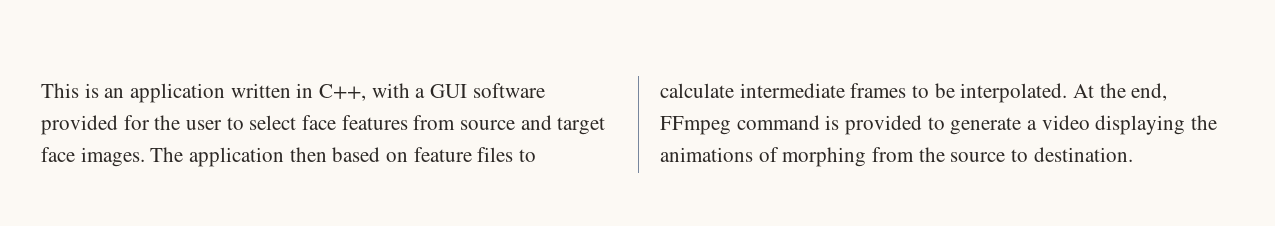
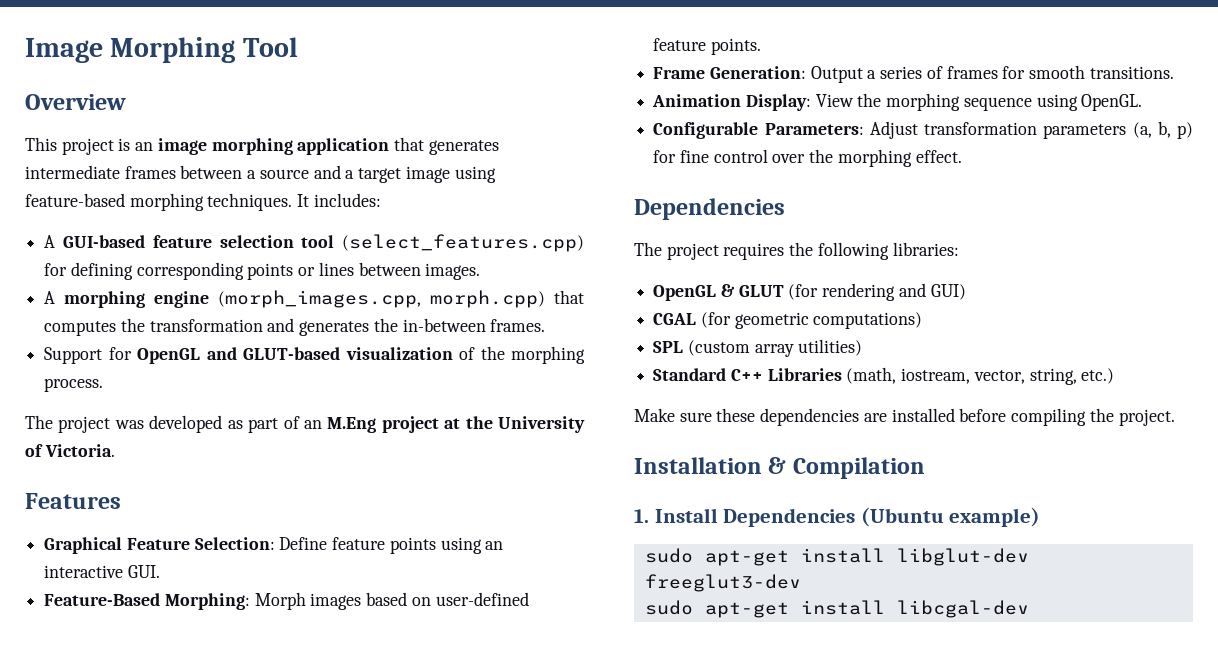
- This is an application written in C++, with a GUI software provided for the user to select face features from source and target face images. The application then based on feature files to calculate intermediate frames to be interpolated. At the end, FFmpeg command is provided to generate a video displaying the animations of morphing from the source to destination.
+ Image Morphing Tool
+ Overview
+ This project is an image morphing application that generates intermediate frames between a source and a target image using feature-based morphing techniques. It includes:
+ A GUI-based feature selection tool (select_features.cpp) for defining corresponding points or lines between images.
+ A morphing engine (morph_images.cpp, morph.cpp) that computes the transformation and generates the in-between frames.
+ Support for OpenGL and GLUT-based visualization of the morphing process.
+ The project was developed as part of an M.Eng project at the University of Victoria.
+ Features
+ Graphical Feature Selection: Define feature points using an interactive GUI.
+ Feature-Based Morphing: Morph images based on user-defined feature points.
+ Frame Generation: Output a series of frames for smooth transitions.
+ Animation Display: View the morphing sequence using OpenGL.
+ Configurable Parameters: Adjust transformation parameters (a, b, p) for fine control over the morphing effect.
+ Dependencies
+ The project requires the following libraries:
+ OpenGL & GLUT (for rendering and GUI)
+ CGAL (for geometric computations)
+ SPL (custom array utilities)
+ Standard C++ Libraries (math, iostream, vector, string, etc.)
+ Make sure these dependencies are installed before compiling the project.
+ Installation & Compilation
+ 1. Install Dependencies (Ubuntu example)
+ sudo apt-get install libglut-dev freeglut3-dev
+ sudo apt-get install libcgal-dev

